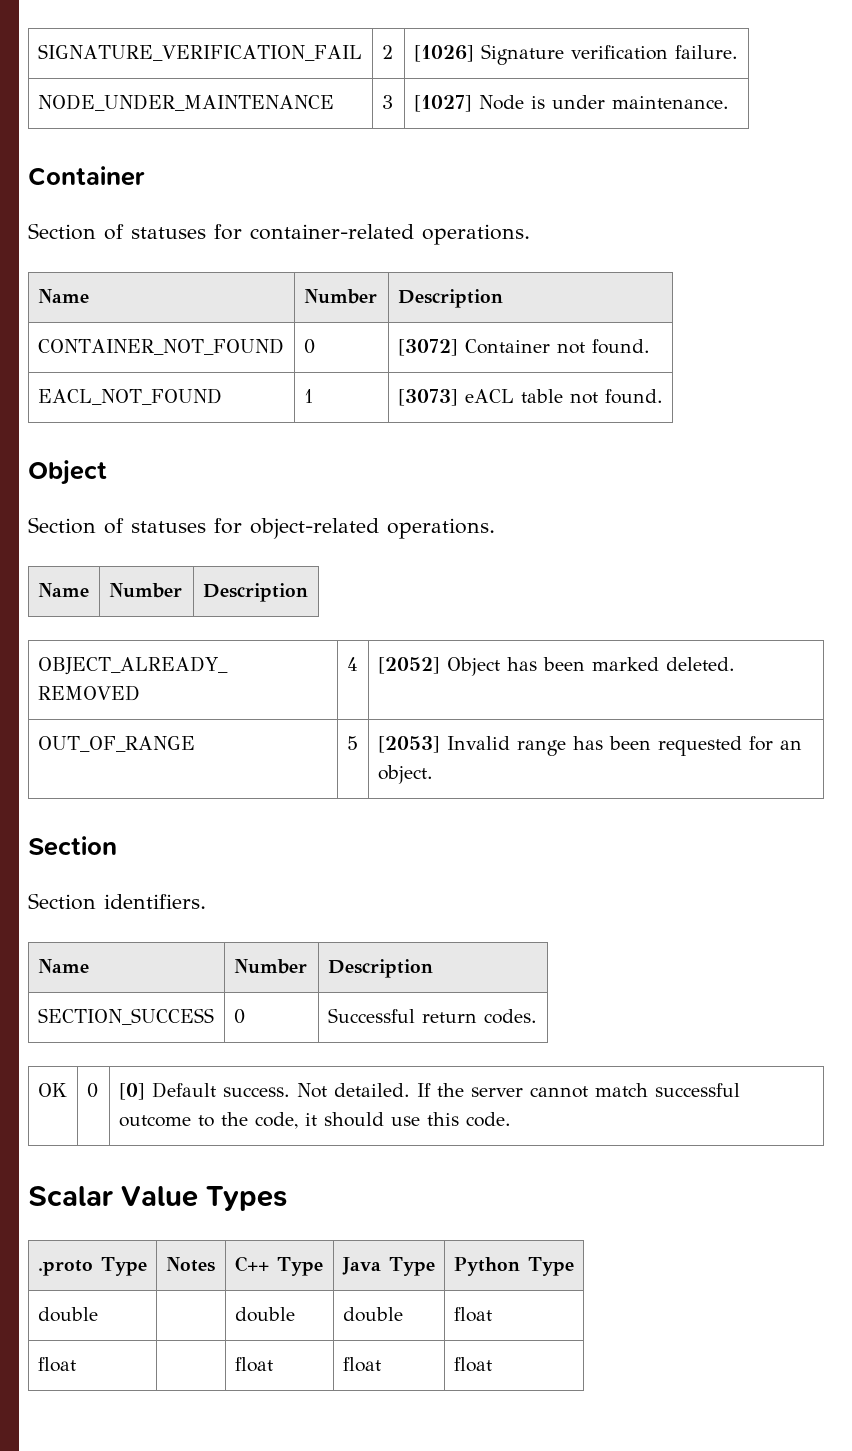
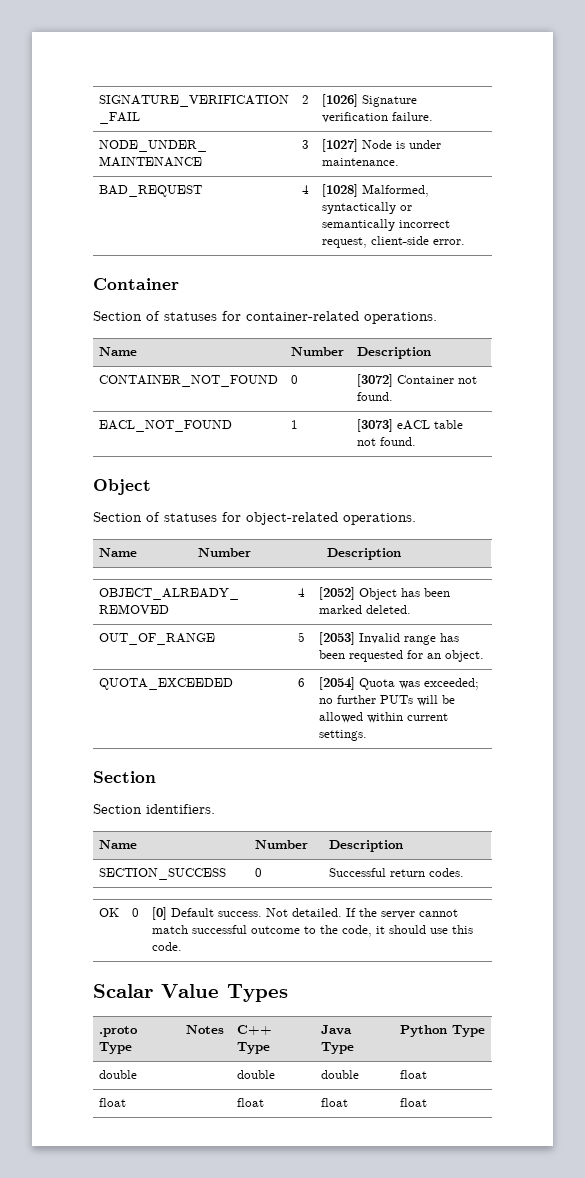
+ BAD_REQUEST | 4 | [1028] Malformed, syntactically or semantically incorrect request, client-side error.
+ QUOTA_EXCEEDED | 6 | [2054] Quota was exceeded; no further PUTs will be allowed within current settings.

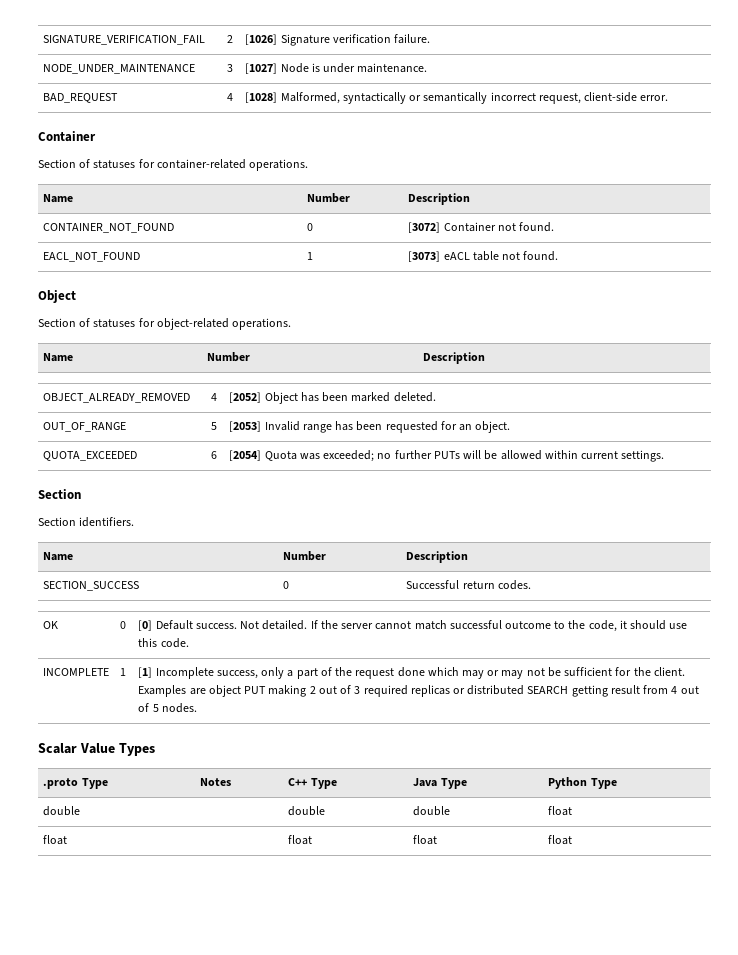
+ INCOMPLETE | 1 | [1] Incomplete success, only a part of the request done which may or may not be sufficient for the client. Examples are object PUT making 2 out of 3 required replicas or distributed SEARCH getting result from 4 out of 5 nodes.

